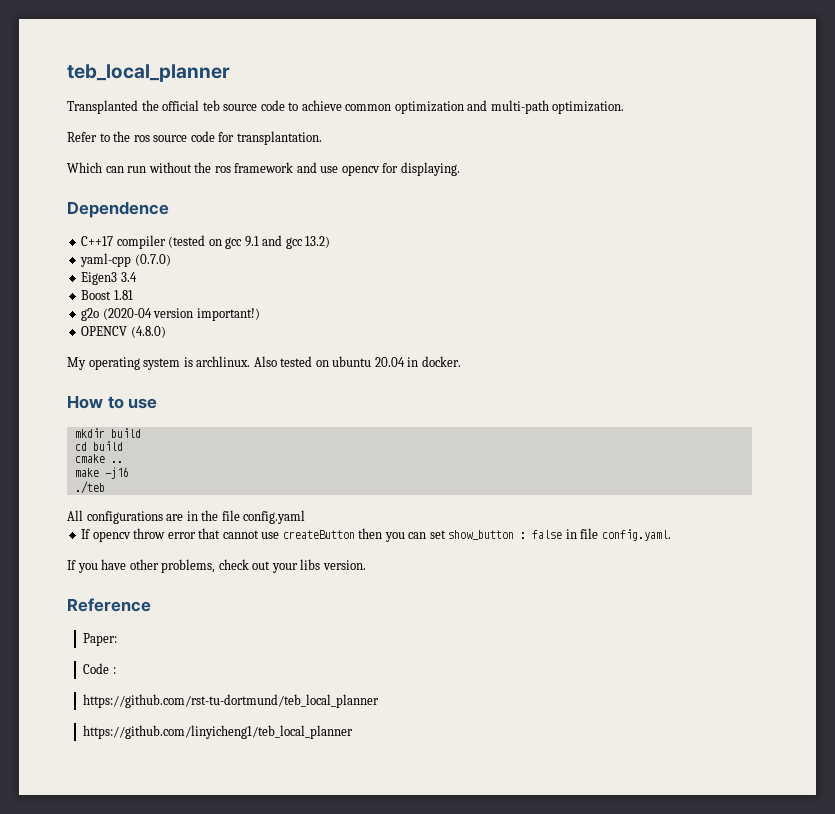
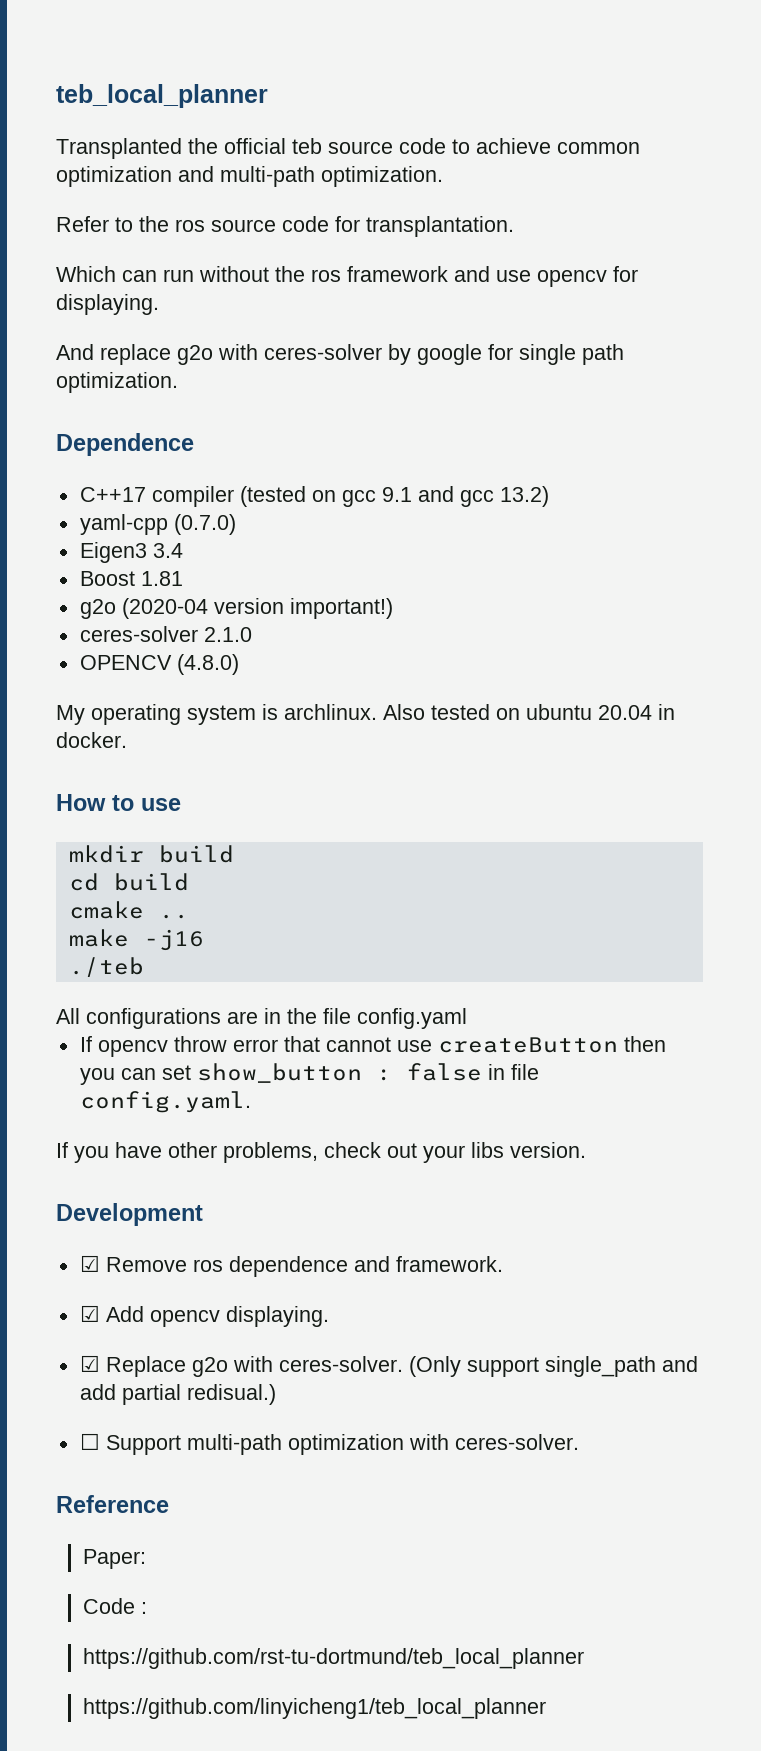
+ And replace g2o with ceres-solver by google for single path optimization.
+ ceres-solver 2.1.0
+ Development
+ ☑ Remove ros dependence and framework.
+ ☑ Add opencv displaying.
+ ☑ Replace g2o with ceres-solver. (Only support single_path and add partial redisual.)
+ ☐ Support multi-path optimization with ceres-solver.

